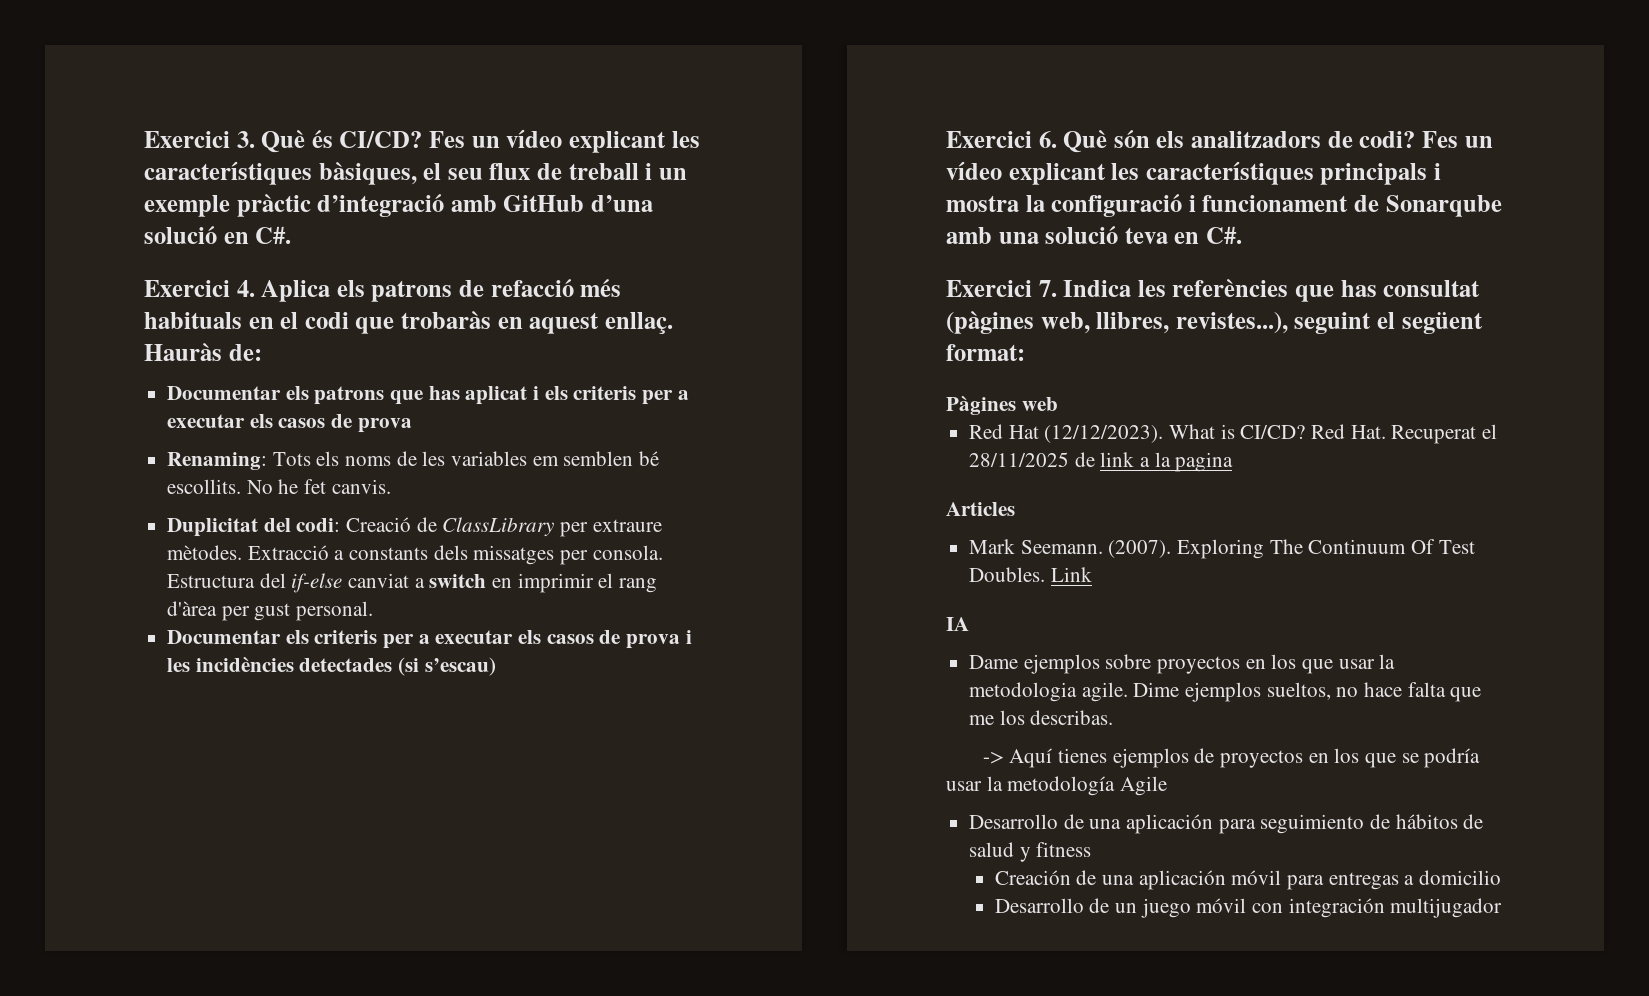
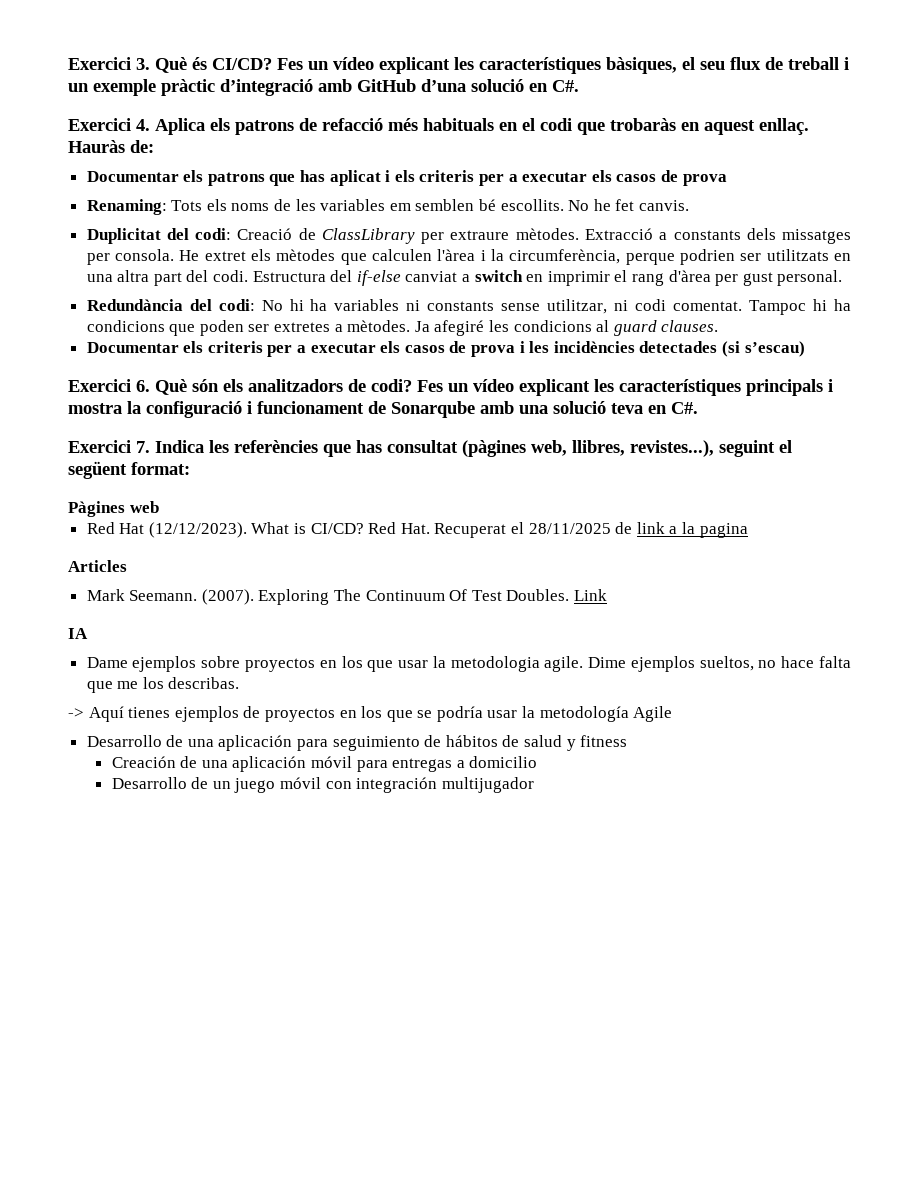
+ He extret els mètodes que calculen l'àrea i la circumferència, perque podrien ser utilitzats en una altra part del codi.
+ Redundància del codi: No hi ha variables ni constants sense utilitzar, ni codi comentat. Tampoc hi ha condicions que poden ser extretes a mètodes. Ja afegiré les condicions al guard clauses.

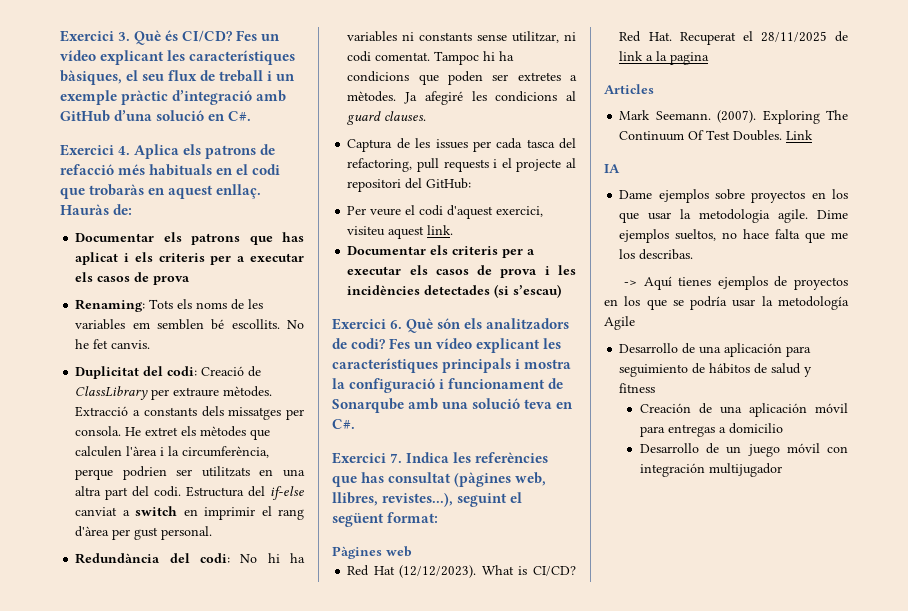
+ Captura de les issues per cada tasca del refactoring, pull requests i el projecte al repositori del GitHub:
+ Per veure el codi d'aquest exercici, visiteu aquest link.

